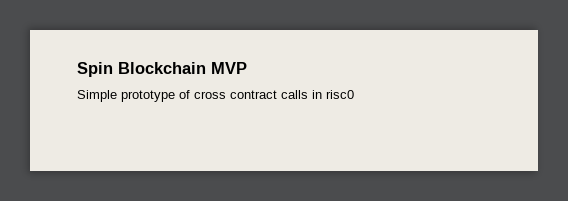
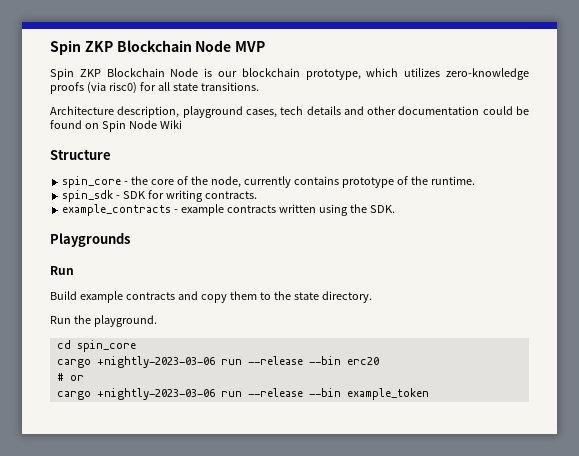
- Spin Blockchain MVP
- Simple prototype of cross contract calls in risc0
+ Spin ZKP Blockchain Node MVP
+ Spin ZKP Blockchain Node is our blockchain prototype, which utilizes zero-knowledge proofs (via risc0) for all state transitions.
+ Architecture description, playground cases, tech details and other documentation could be found on Spin Node Wiki
+ Structure
+ spin_core - the core of the node, currently contains prototype of the runtime.
+ spin_sdk - SDK for writing contracts.
+ example_contracts - example contracts written using the SDK.
+ Playgrounds
+ Run
+ Build example contracts and copy them to the state directory.
+ Run the playground.
+ cd spin_core
+ cargo +nightly-2023-03-06 run --release --bin erc20
+ # or
+ cargo +nightly-2023-03-06 run --release --bin example_token

